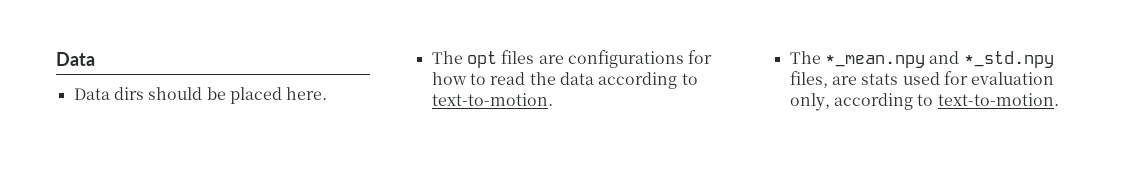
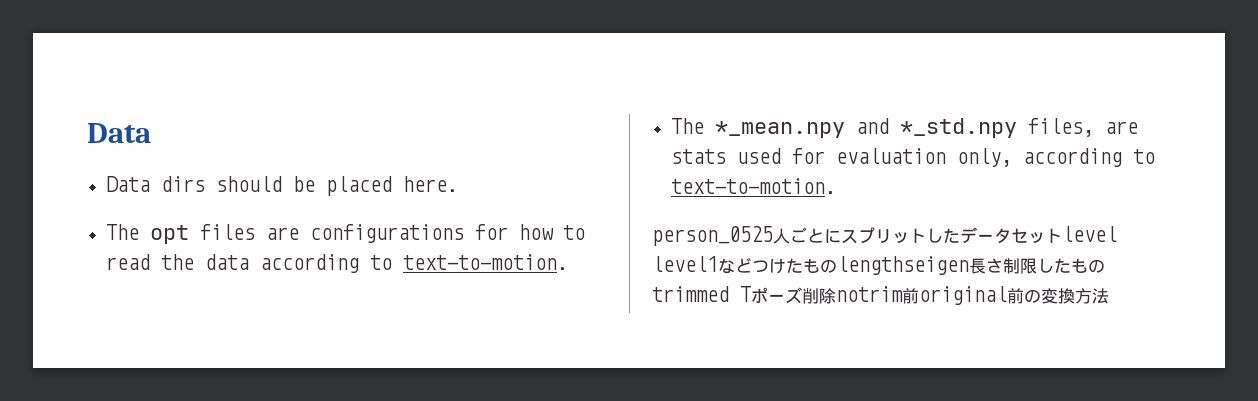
+ person_0525人ごとにスプリットしたデータセットlevel level1などつけたものlengthseigen長さ制限したものtrimmed Tポーズ削除notrim前original前の変換方法

